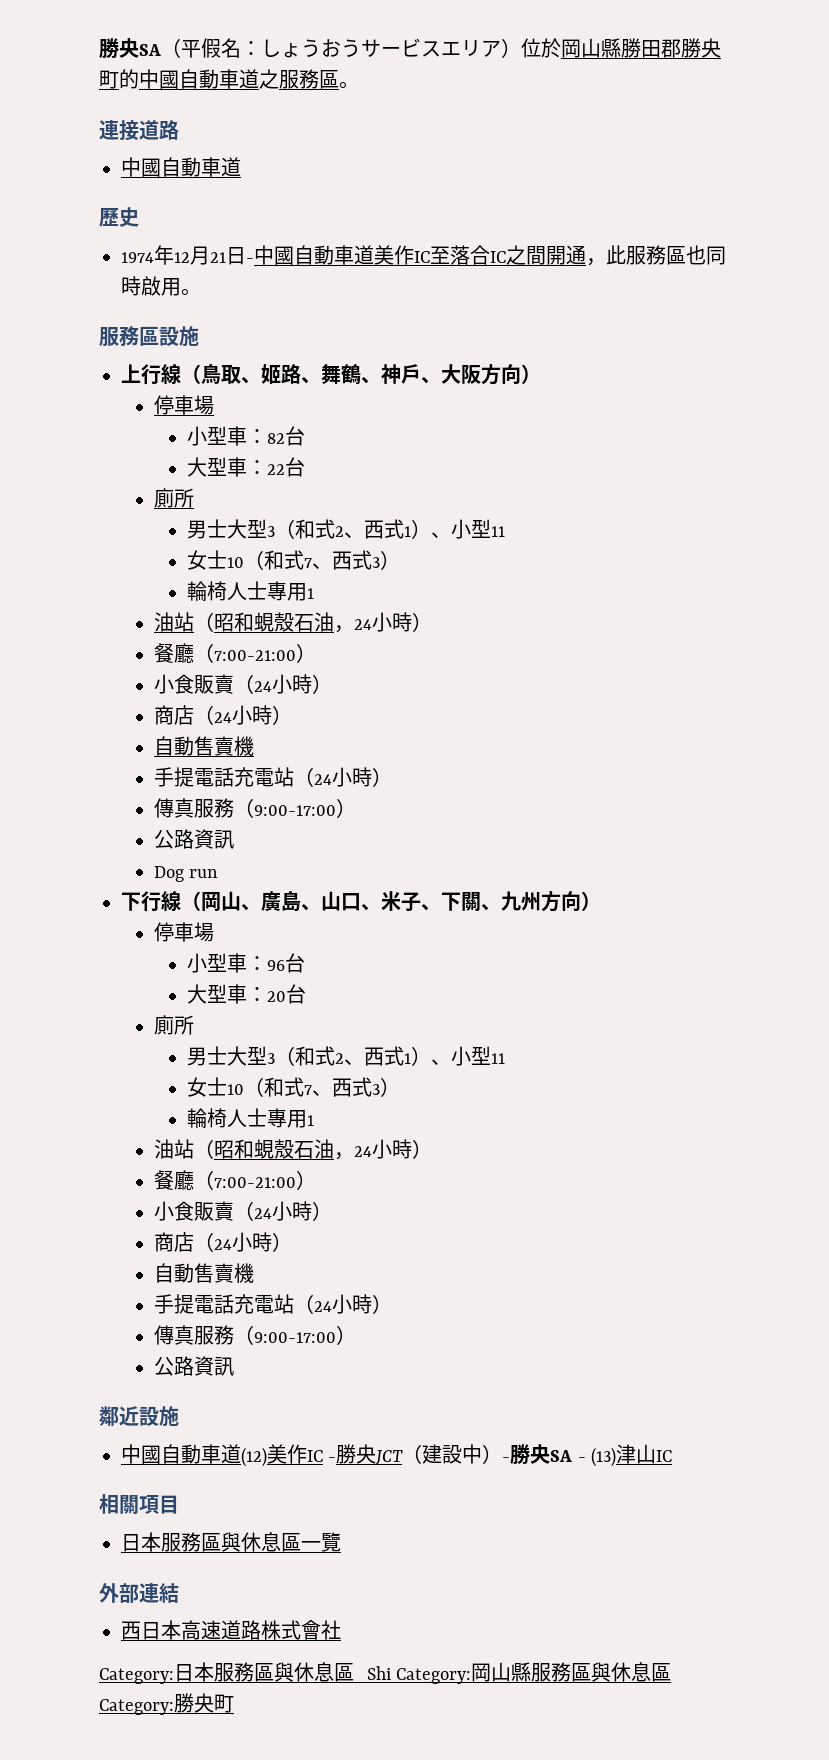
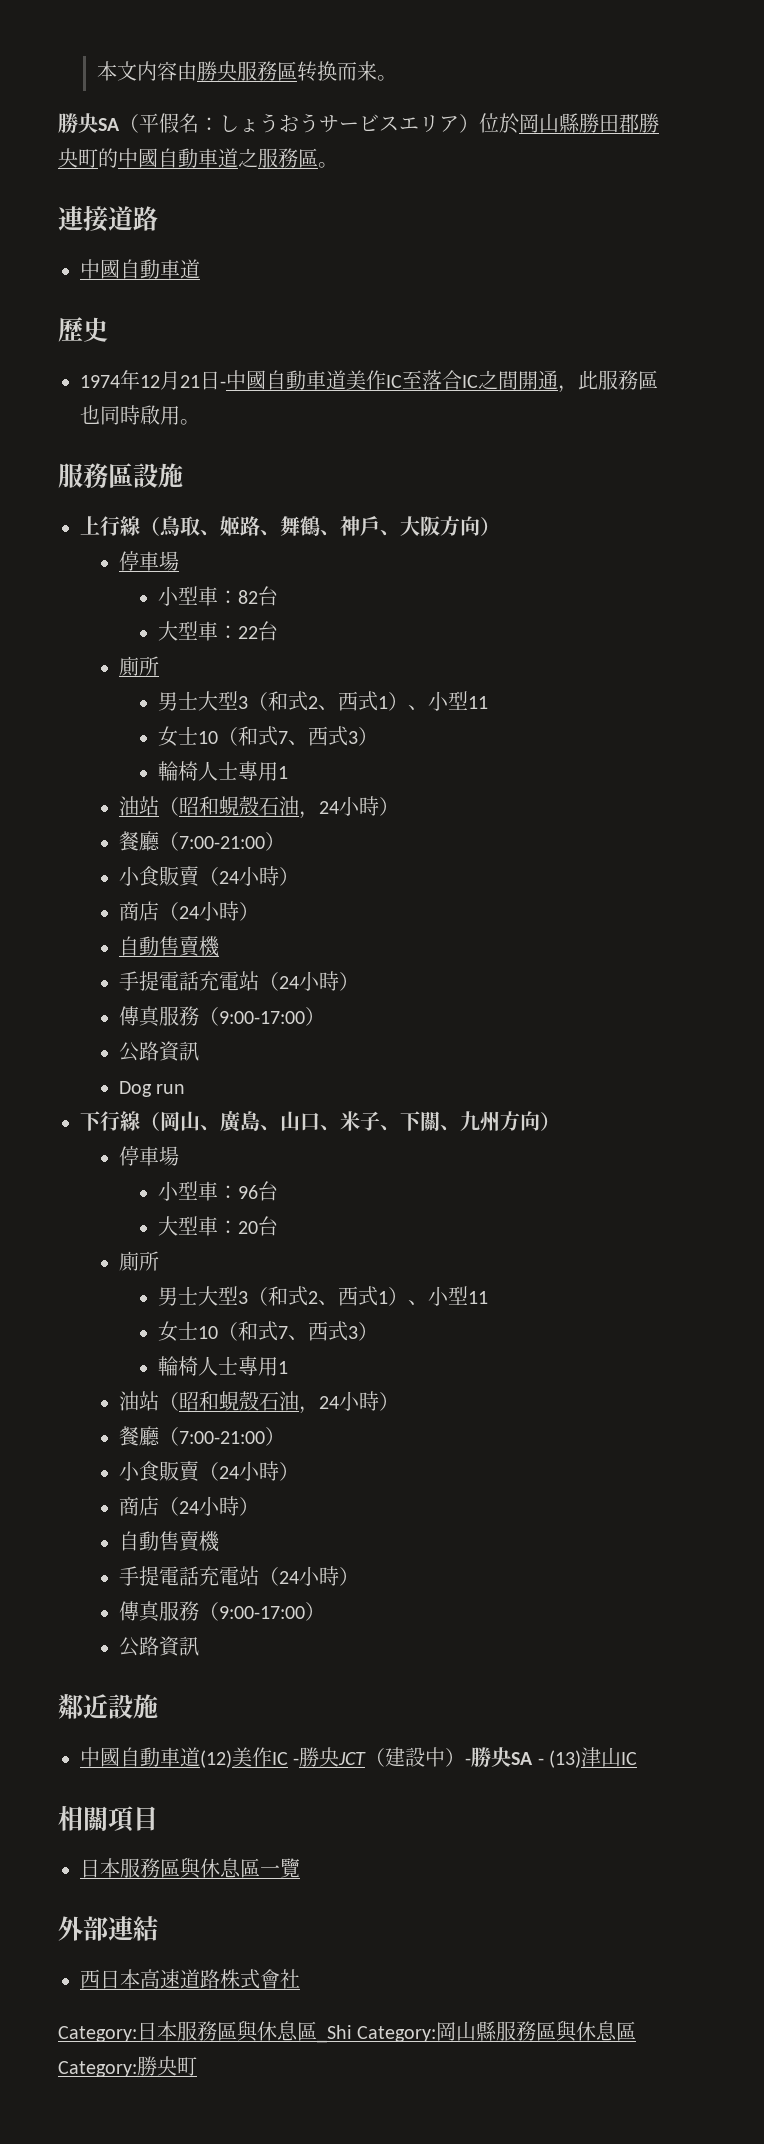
+ 本文内容由勝央服務區转换而来。

